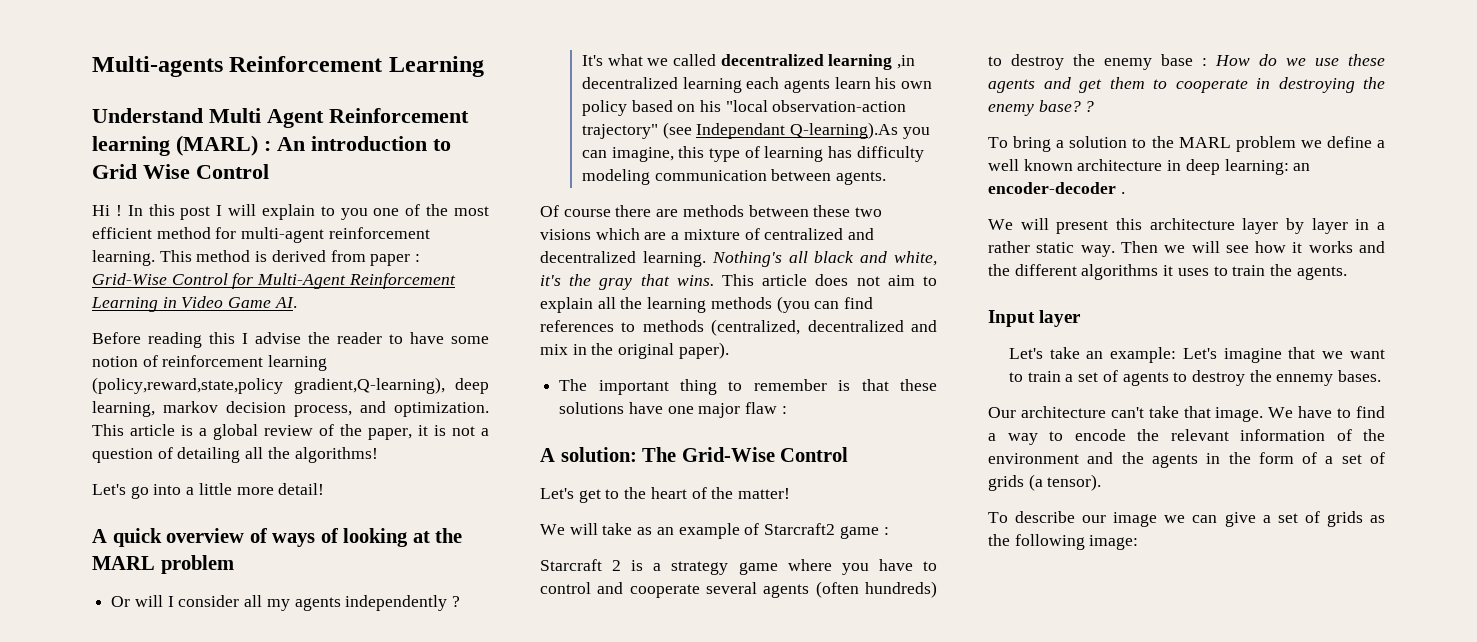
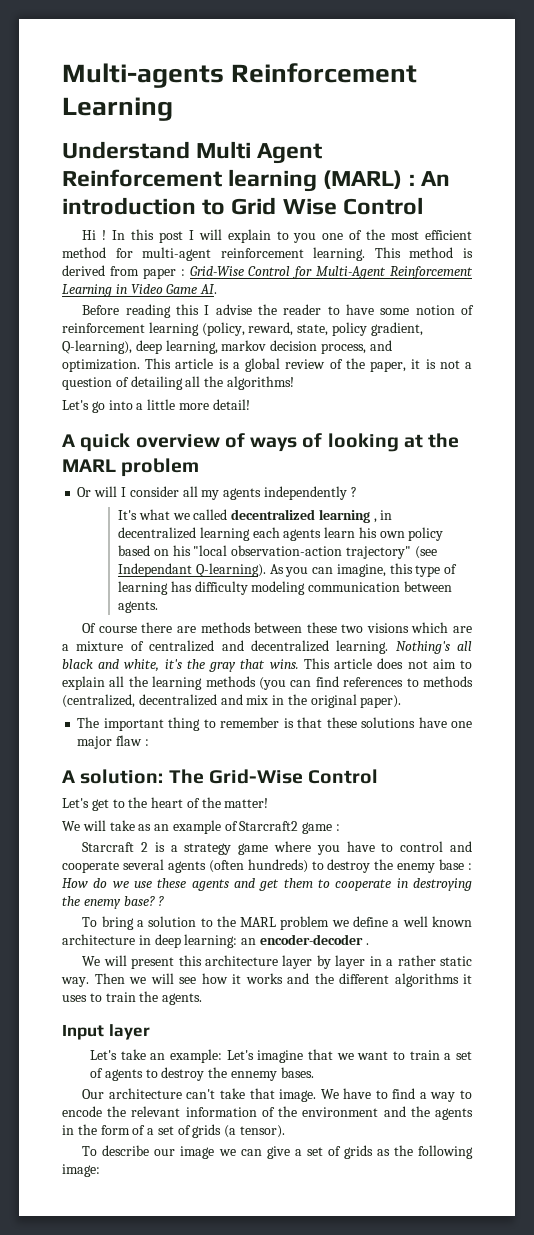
- Before reading this I advise the reader to have some notion of reinforcement learning (policy,reward,state,policy gradient,Q-learning), deep learning, markov decision process, and optimization.
+ Before reading this I advise the reader to have some notion of reinforcement learning (policy, reward, state, policy gradient, Q-learning), deep learning, markov decision process, and optimization.
- It's what we called decentralized learning ,in decentralized learning each agents learn his own policy based on his "local observation-action trajectory" (see Independant Q-learning).As you can imagine, this type of learning has difficulty modeling communication between agents.
+ It's what we called decentralized learning , in decentralized learning each agents learn his own policy based on his "local observation-action trajectory" (see Independant Q-learning). As you can imagine, this type of learning has difficulty modeling communication between agents.

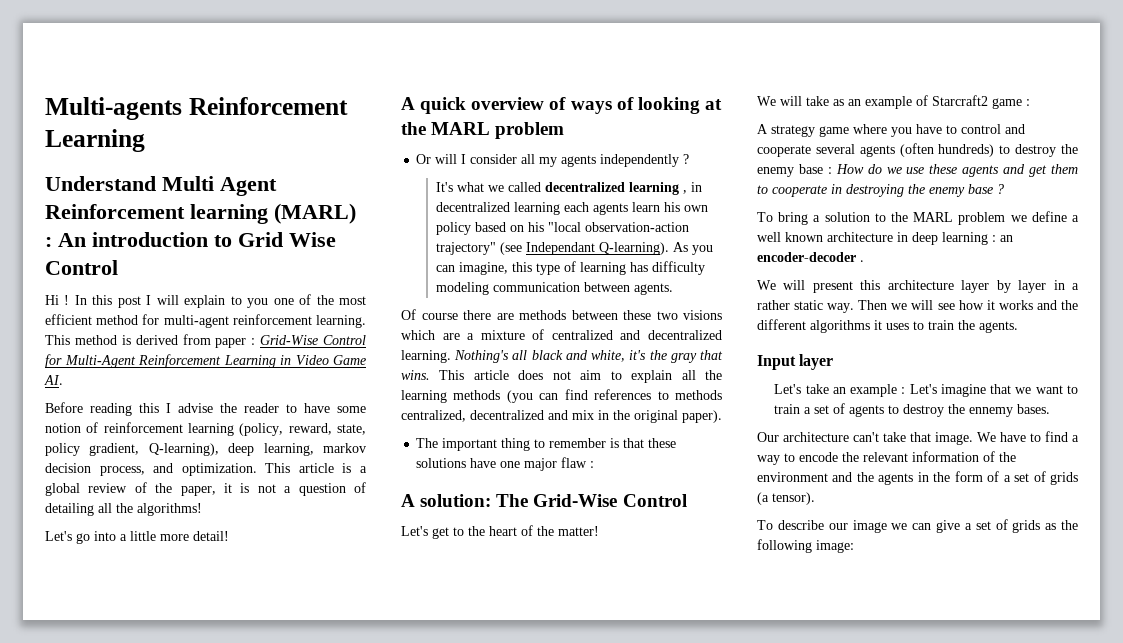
- This article does not aim to explain all the learning methods (you can find references to methods (centralized, decentralized and mix in the original paper).
+ This article does not aim to explain all the learning methods (you can find references to methods centralized, decentralized and mix in the original paper).
- Starcraft 2 is a strategy game where you have to control and cooperate several agents (often hundreds) to destroy the enemy base : How do we use these agents and get them to cooperate in destroying the enemy base? ?
+ A strategy game where you have to control and cooperate several agents (often hundreds) to destroy the enemy base : How do we use these agents and get them to cooperate in destroying the enemy base ?
- To bring a solution to the MARL problem we define a well known architecture in deep learning: an encoder-decoder .
+ To bring a solution to the MARL problem we define a well known architecture in deep learning : an encoder-decoder .
- Let's take an example: Let's imagine that we want to train a set of agents to destroy the ennemy bases.
+ Let's take an example : Let's imagine that we want to train a set of agents to destroy the ennemy bases.

